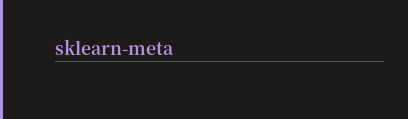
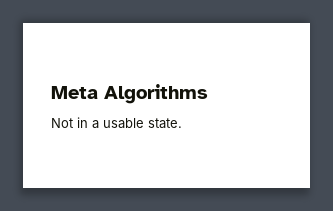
- sklearn-meta
+ Meta Algorithms
+ Not in a usable state.

